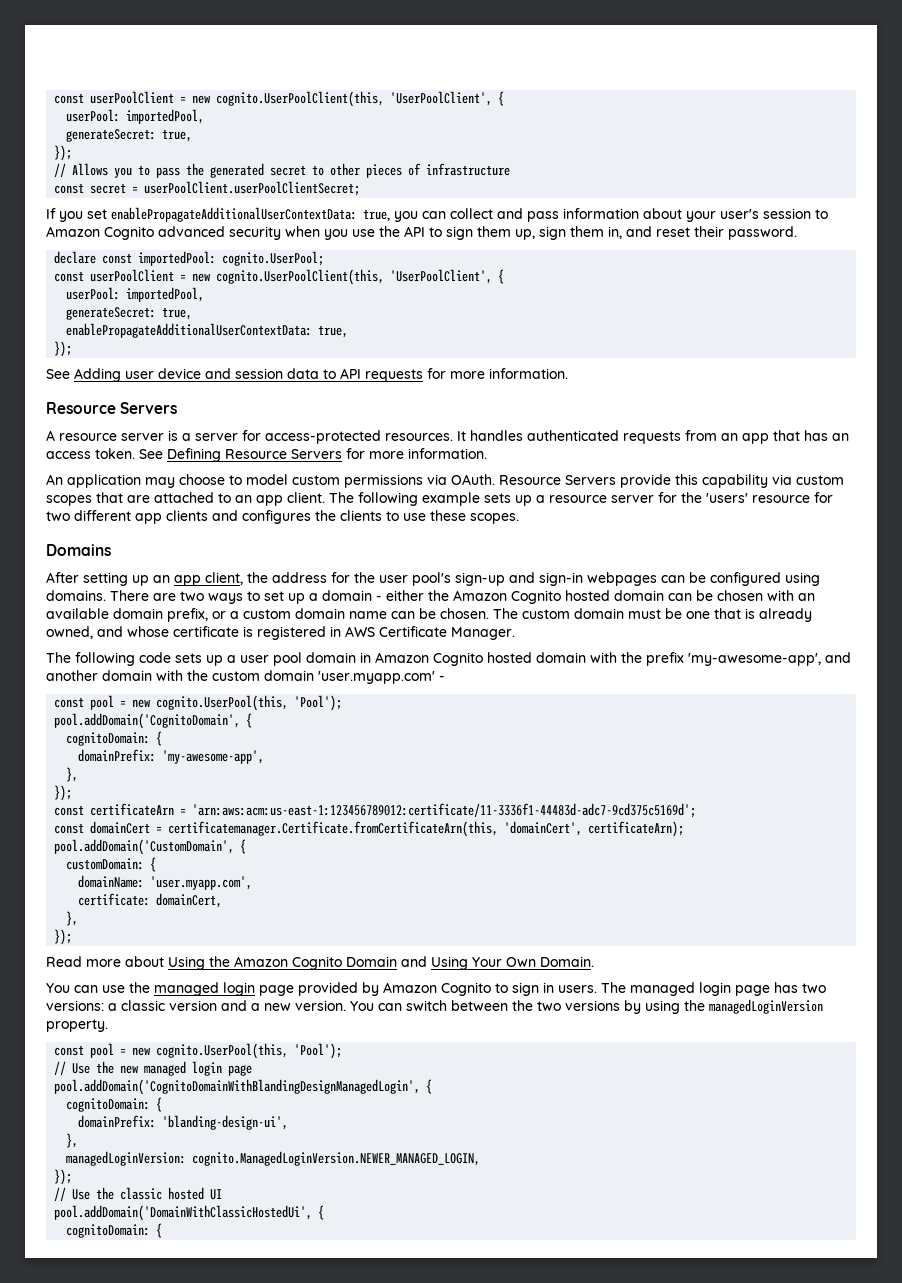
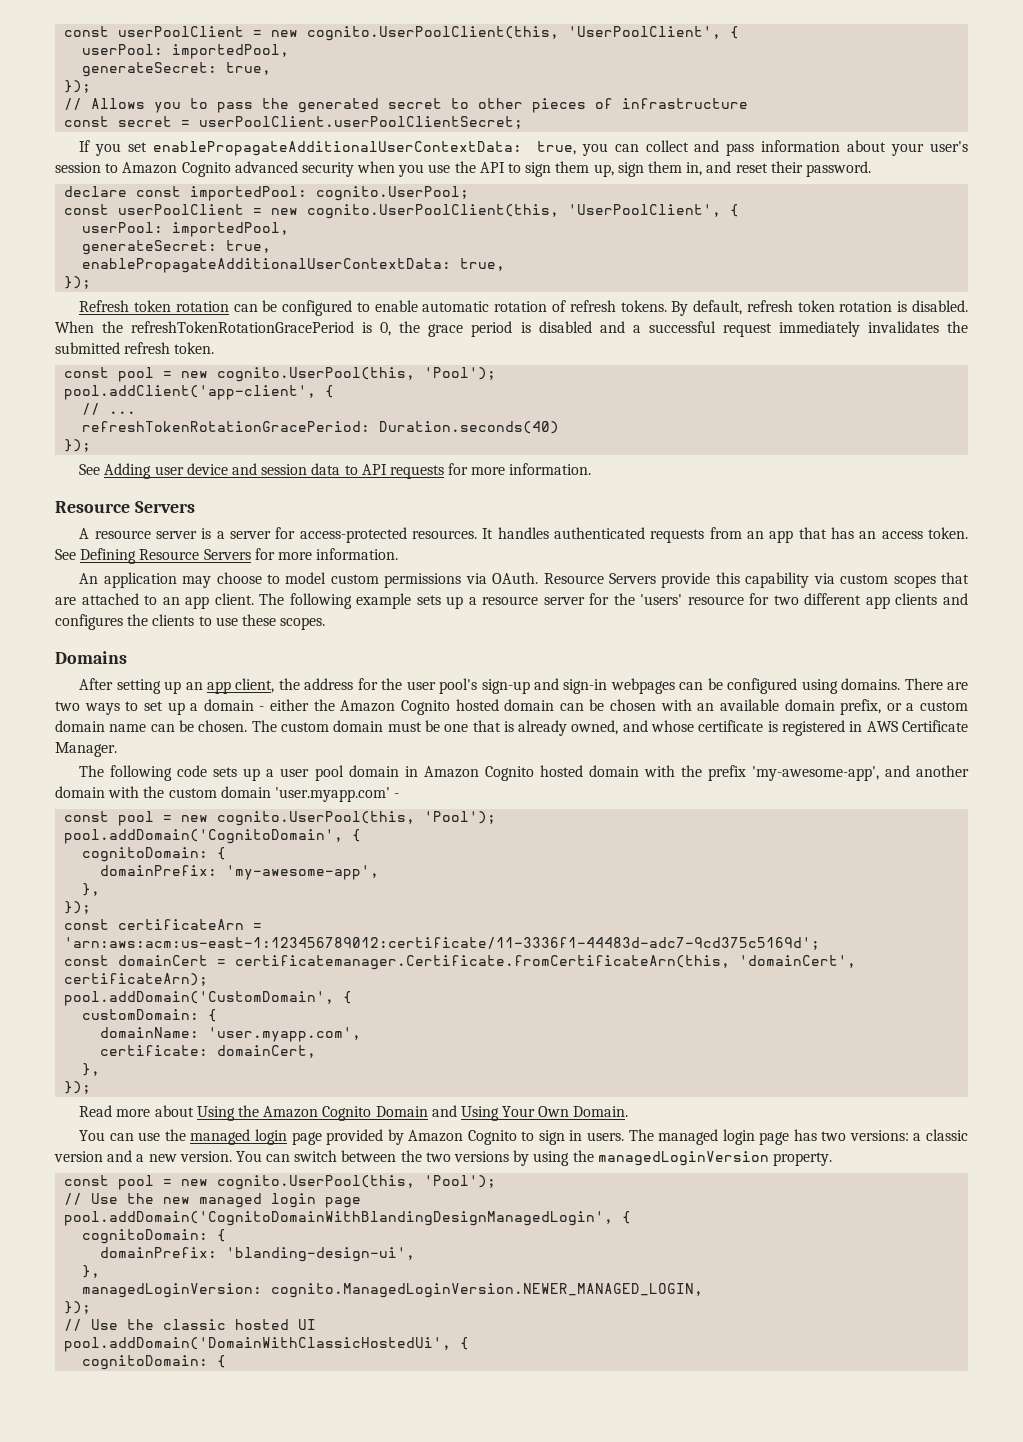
+ Refresh token rotation can be configured to enable automatic rotation of refresh tokens. By default, refresh token rotation is disabled. When the refreshTokenRotationGracePeriod is 0, the grace period is disabled and a successful request immediately invalidates the submitted refresh token.
+ const pool = new cognito.UserPool(this, 'Pool');
+ pool.addClient('app-client', {
+ // ...
+ refreshTokenRotationGracePeriod: Duration.seconds(40)
+ });

